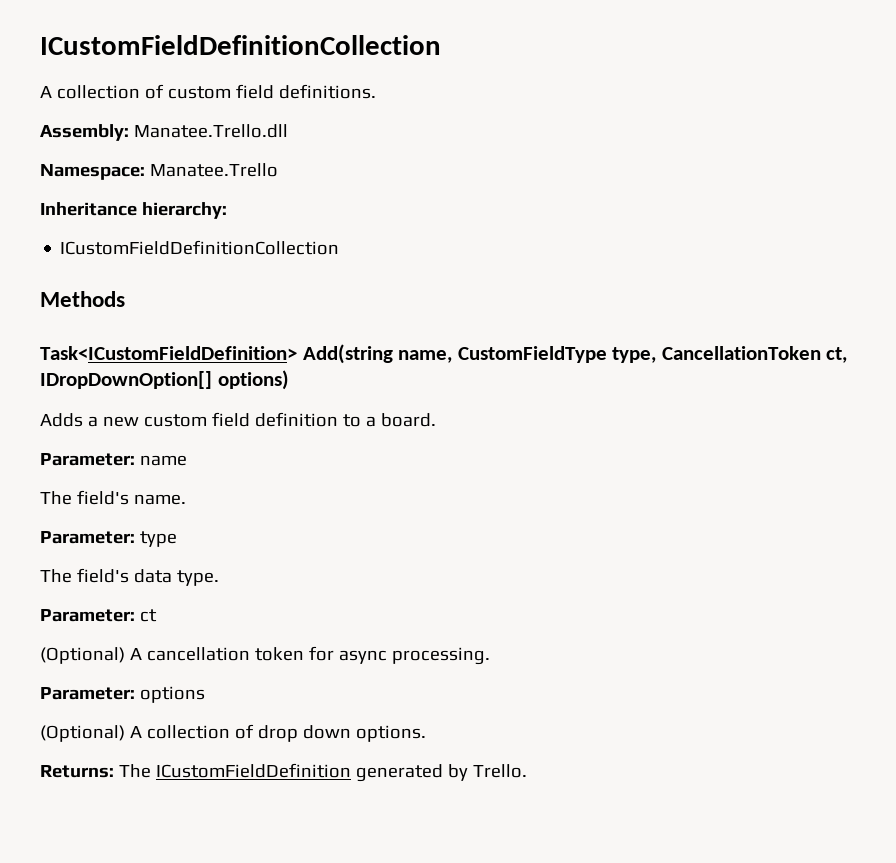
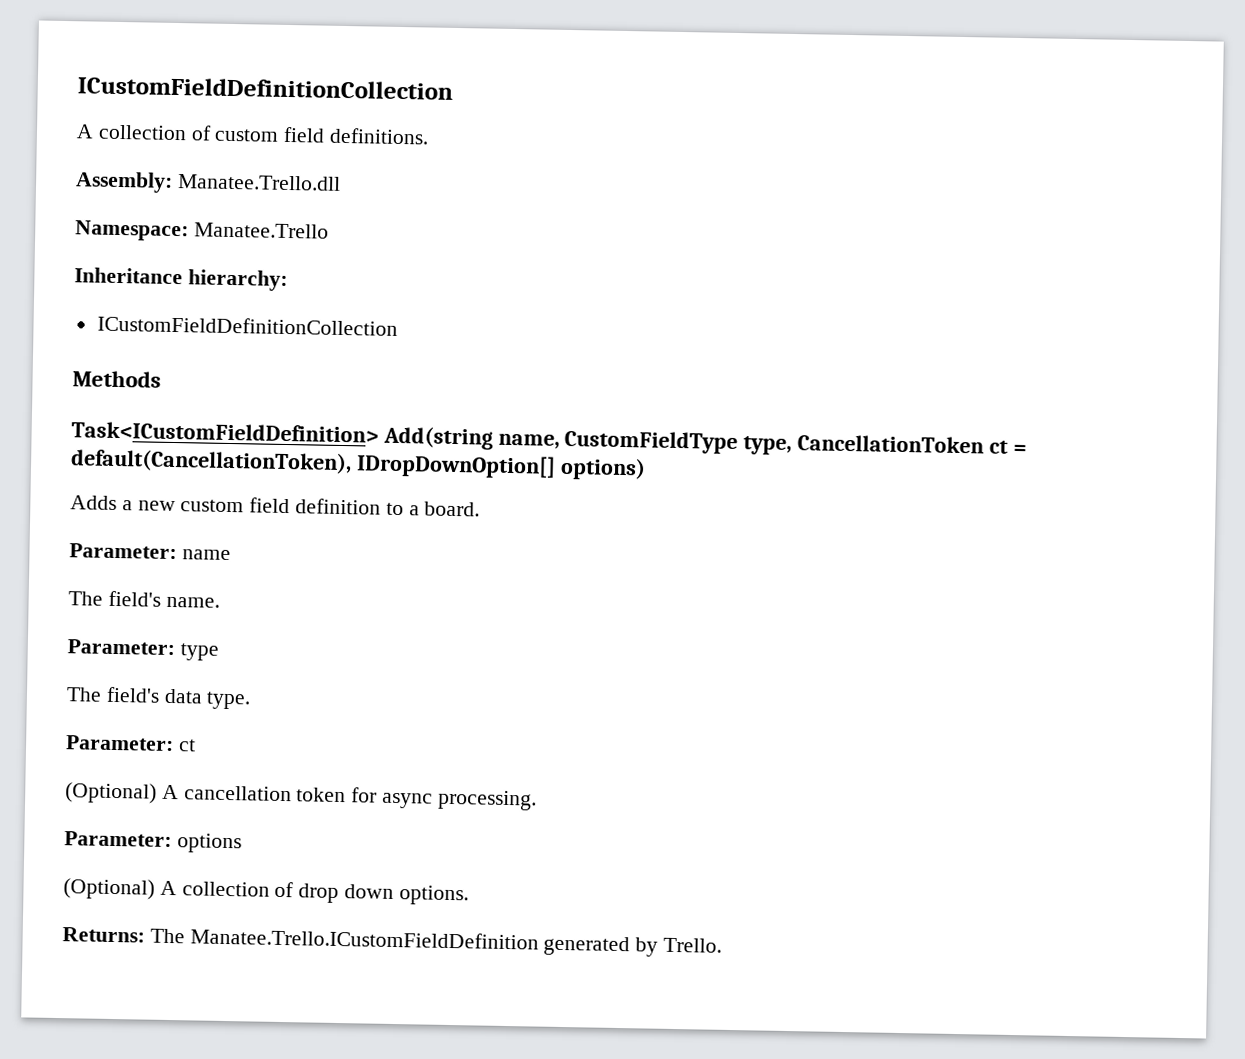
- Task<ICustomFieldDefinition> Add(string name, CustomFieldType type, CancellationToken ct, IDropDownOption[] options)
+ Task<ICustomFieldDefinition> Add(string name, CustomFieldType type, CancellationToken ct = default(CancellationToken), IDropDownOption[] options)
- Returns: The ICustomFieldDefinition generated by Trello.
+ Returns: The Manatee.Trello.ICustomFieldDefinition generated by Trello.

